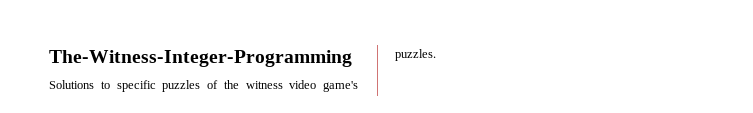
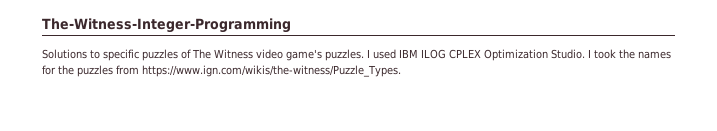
- Solutions to specific puzzles of the witness video game's puzzles.
+ Solutions to specific puzzles of The Witness video game's puzzles.
+ I used IBM ILOG CPLEX Optimization Studio. I took the names for the puzzles from https://www.ign.com/wikis/the-witness/Puzzle_Types.

